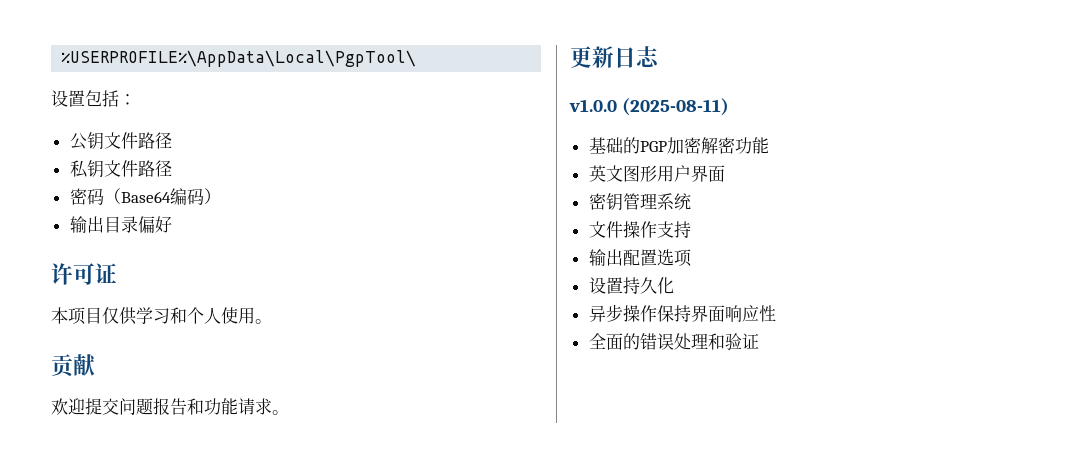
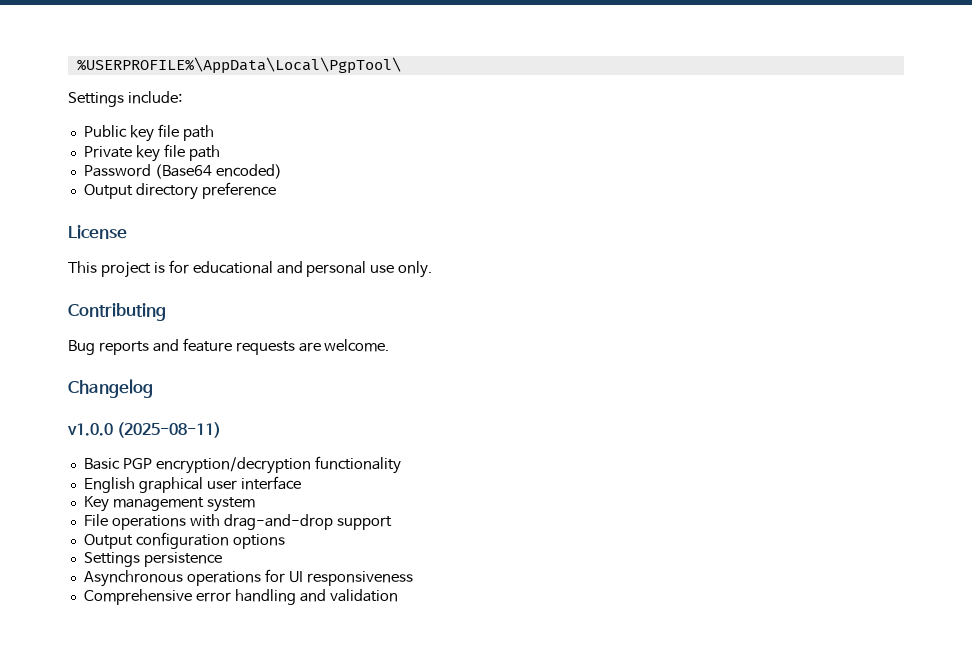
- 设置包括：
- 公钥文件路径
- 私钥文件路径
- 密码（Base64编码）
- 输出目录偏好
- 许可证
- 本项目仅供学习和个人使用。
- 贡献
- 欢迎提交问题报告和功能请求。
- 更新日志
+ Settings include:
+ Public key file path
+ Private key file path
+ Password (Base64 encoded)
+ Output directory preference
+ License
+ This project is for educational and personal use only.
+ Contributing
+ Bug reports and feature requests are welcome.
+ Changelog
  v1.0.0 (2025-08-11)
- 基础的PGP加密解密功能
- 英文图形用户界面
- 密钥管理系统
- 文件操作支持
- 输出配置选项
- 设置持久化
- 异步操作保持界面响应性
- 全面的错误处理和验证
+ Basic PGP encryption/decryption functionality
+ English graphical user interface
+ Key management system
+ File operations with drag-and-drop support
+ Output configuration options
+ Settings persistence
+ Asynchronous operations for UI responsiveness
+ Comprehensive error handling and validation

